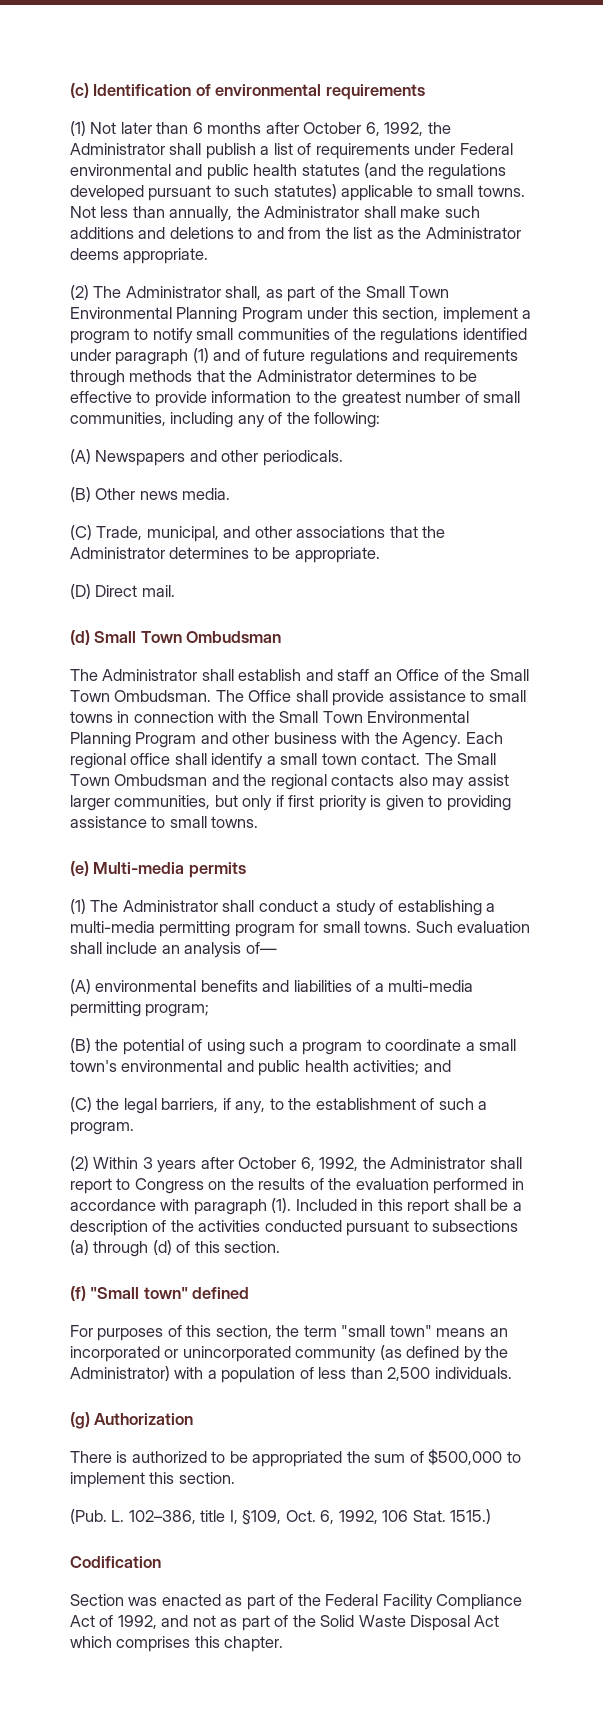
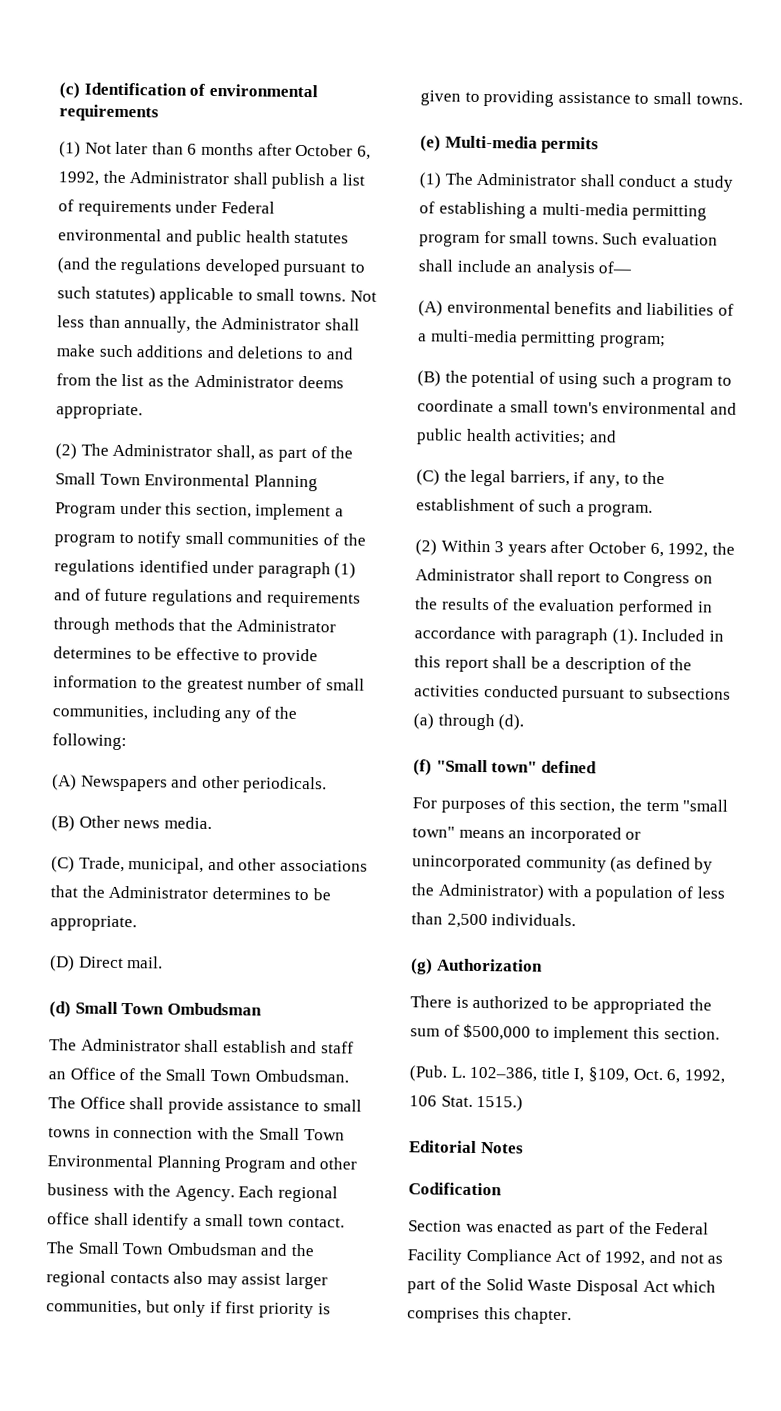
- Included in this report shall be a description of the activities conducted pursuant to subsections (a) through (d) of this section.
+ Included in this report shall be a description of the activities conducted pursuant to subsections (a) through (d).
+ Editorial Notes

